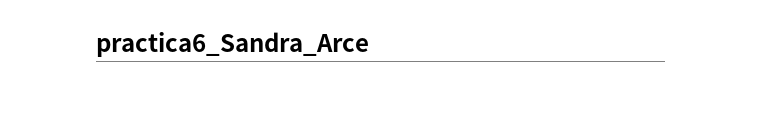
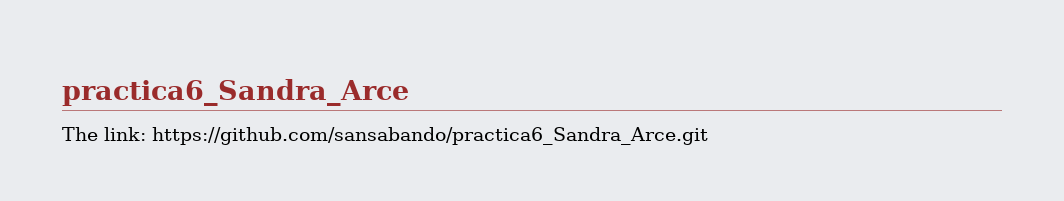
+ The link: https://github.com/sansabando/practica6_Sandra_Arce.git

